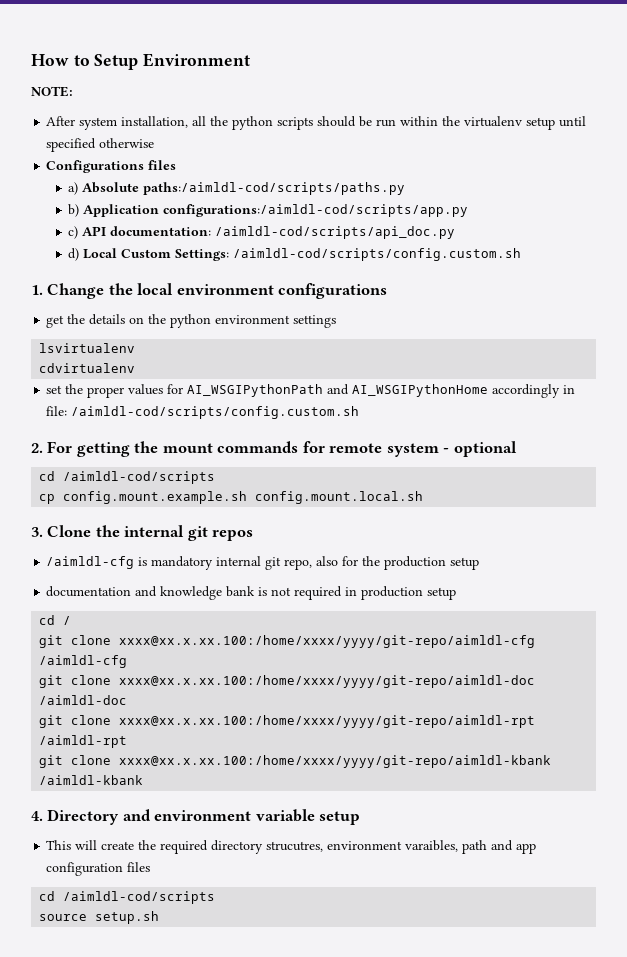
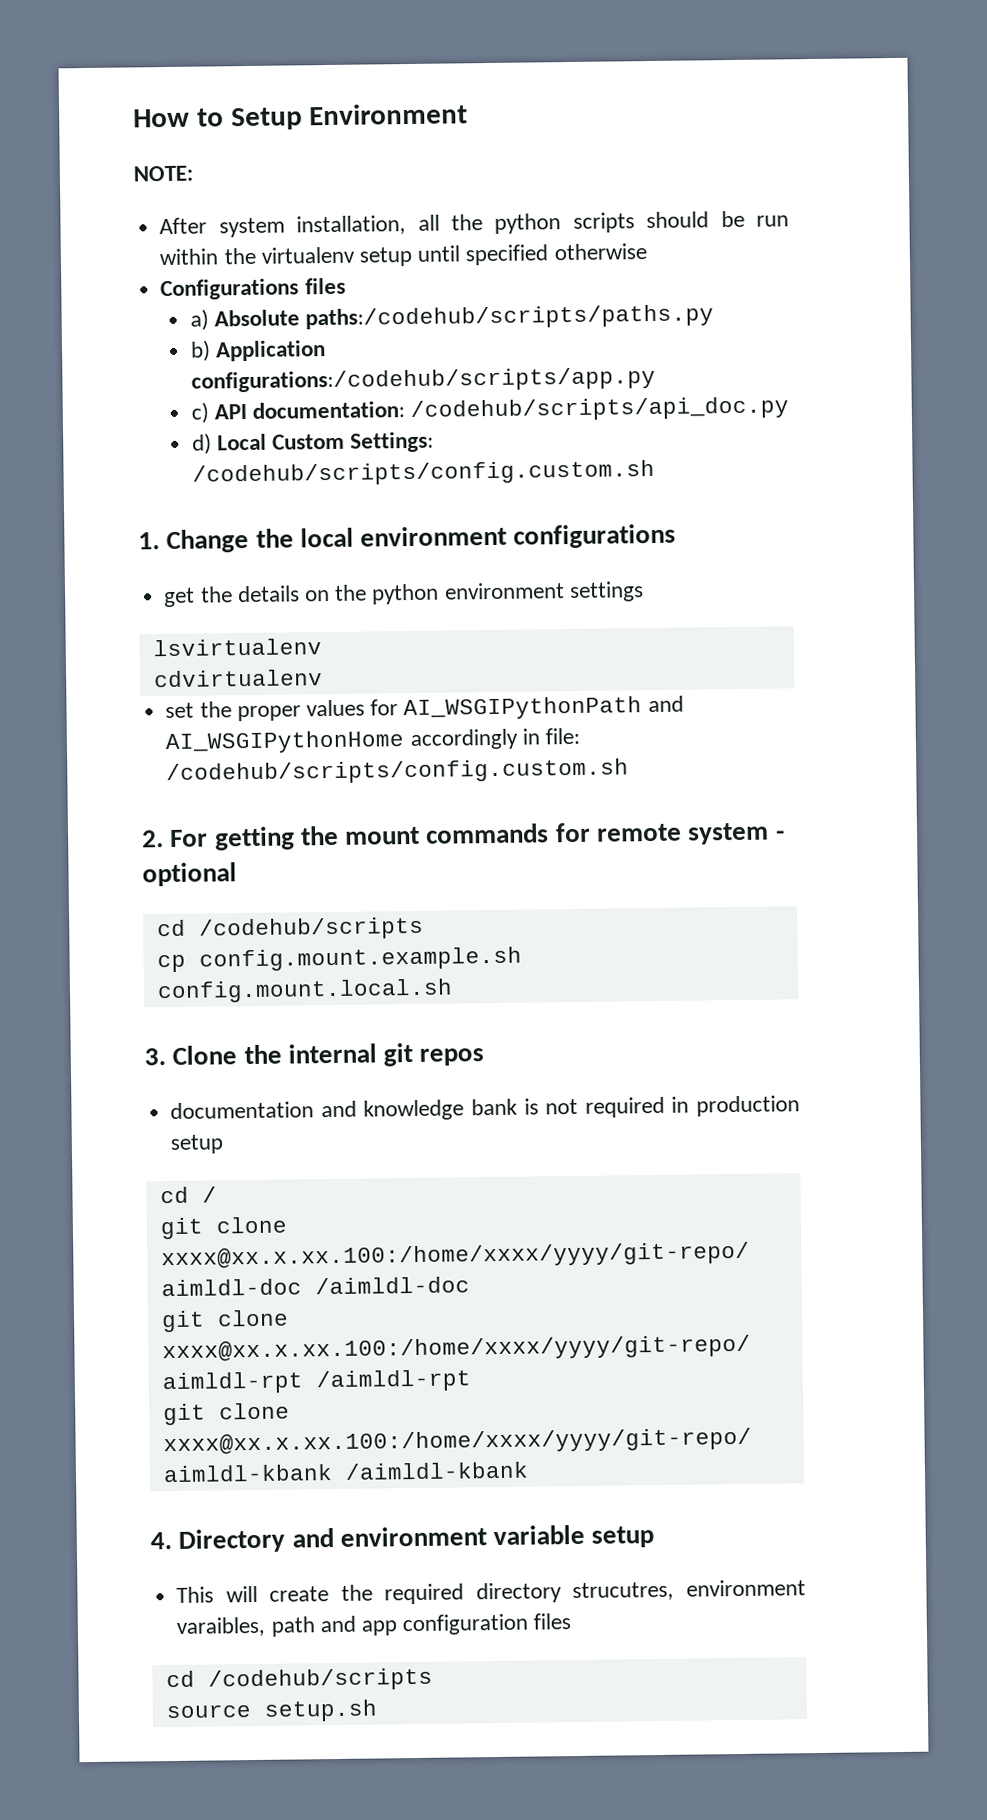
- a) Absolute paths:/aimldl-cod/scripts/paths.py
+ a) Absolute paths:/codehub/scripts/paths.py
- b) Application configurations:/aimldl-cod/scripts/app.py
+ b) Application configurations:/codehub/scripts/app.py
- c) API documentation: /aimldl-cod/scripts/api_doc.py
+ c) API documentation: /codehub/scripts/api_doc.py
- d) Local Custom Settings: /aimldl-cod/scripts/config.custom.sh
+ d) Local Custom Settings: /codehub/scripts/config.custom.sh
- set the proper values for AI_WSGIPythonPath and AI_WSGIPythonHome accordingly in file: /aimldl-cod/scripts/config.custom.sh
+ set the proper values for AI_WSGIPythonPath and AI_WSGIPythonHome accordingly in file: /codehub/scripts/config.custom.sh
  2. For getting the mount commands for remote system - optional
- cd /aimldl-cod/scripts
+ cd /codehub/scripts
- /aimldl-cfg is mandatory internal git repo, also for the production setup
- git clone xxxx@xx.x.xx.100:/home/xxxx/yyyy/git-repo/aimldl-cfg /aimldl-cfg
  This will create the required directory strucutres, environment varaibles, path and app configuration files
- cd /aimldl-cod/scripts
+ cd /codehub/scripts

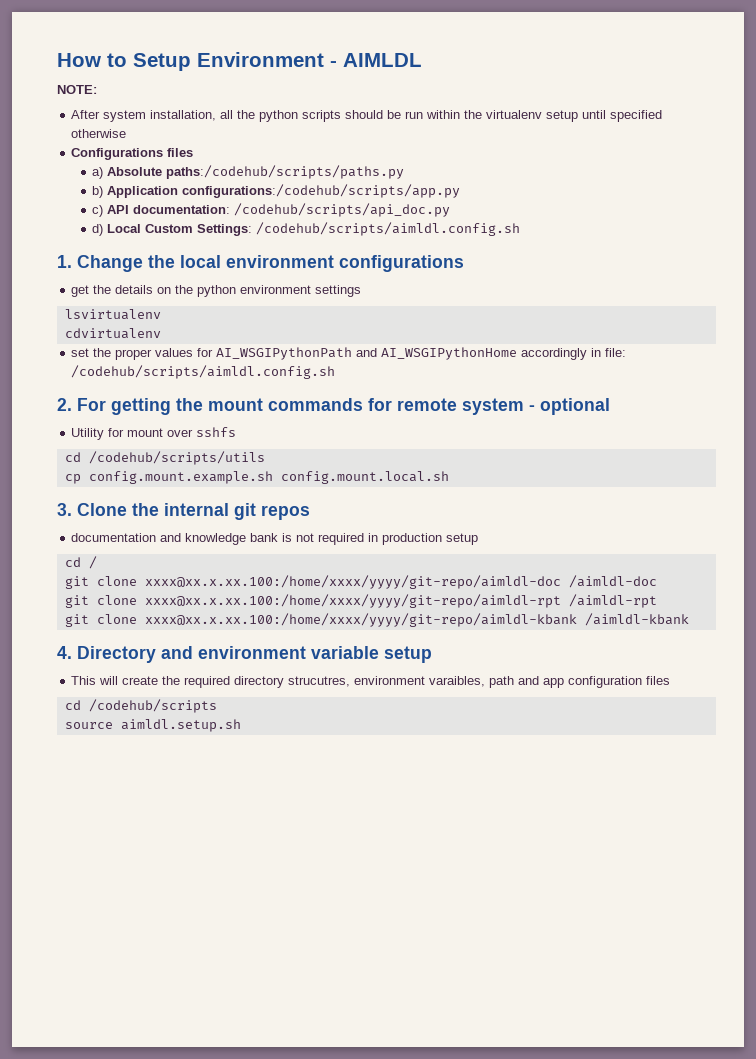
- How to Setup Environment
+ How to Setup Environment - AIMLDL
- d) Local Custom Settings: /codehub/scripts/config.custom.sh
+ d) Local Custom Settings: /codehub/scripts/aimldl.config.sh
- set the proper values for AI_WSGIPythonPath and AI_WSGIPythonHome accordingly in file: /codehub/scripts/config.custom.sh
+ set the proper values for AI_WSGIPythonPath and AI_WSGIPythonHome accordingly in file: /codehub/scripts/aimldl.config.sh
  2. For getting the mount commands for remote system - optional
- cd /codehub/scripts
+ Utility for mount over sshfs
+ cd /codehub/scripts/utils
- source setup.sh
+ source aimldl.setup.sh

